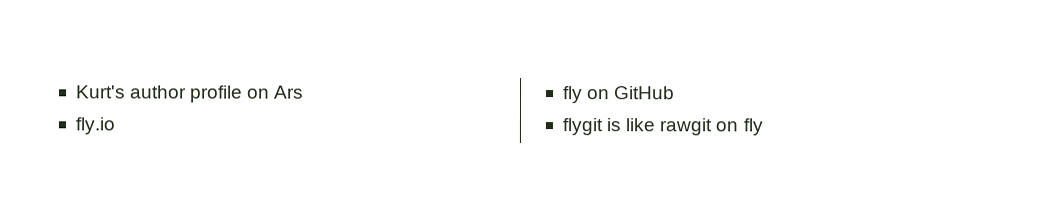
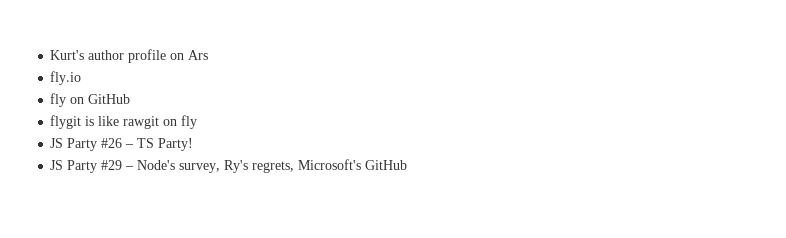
+ JS Party #26 – TS Party!
+ JS Party #29 – Node's survey, Ry's regrets, Microsoft's GitHub

